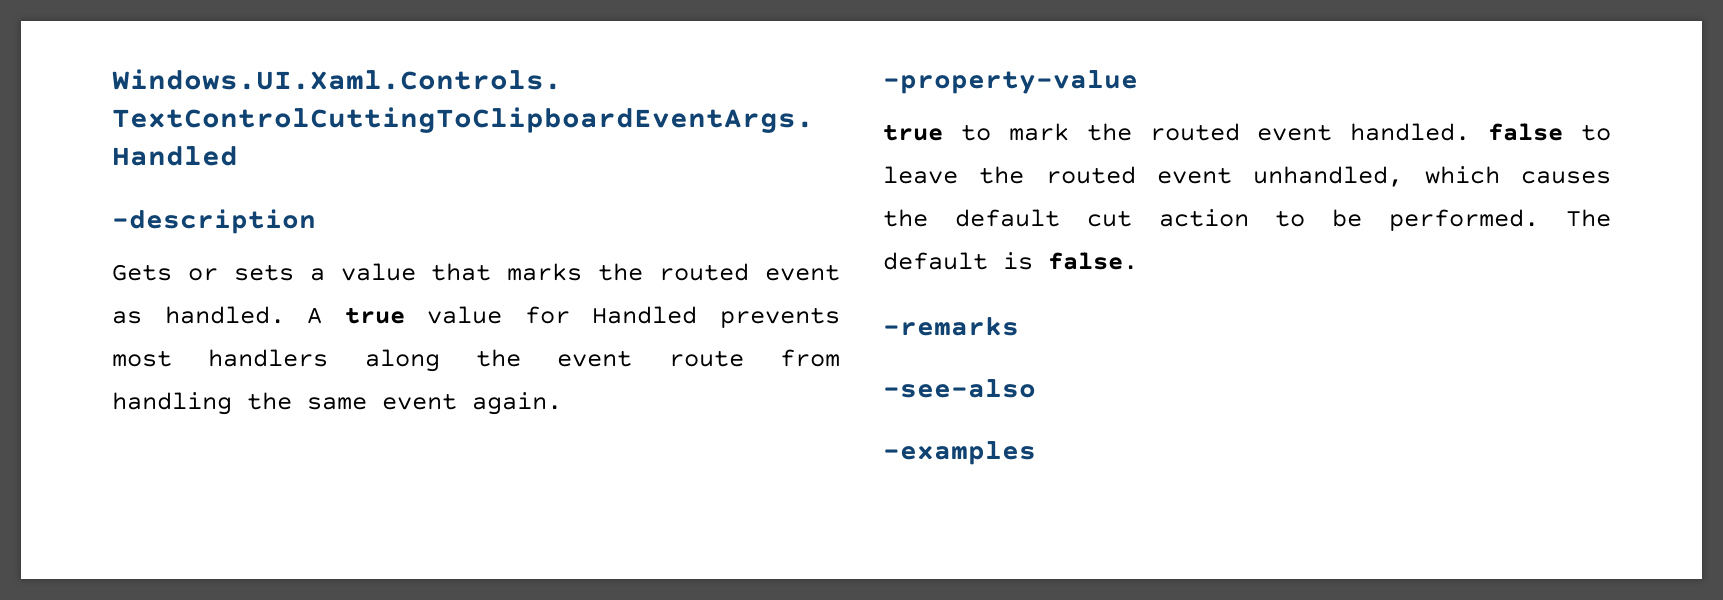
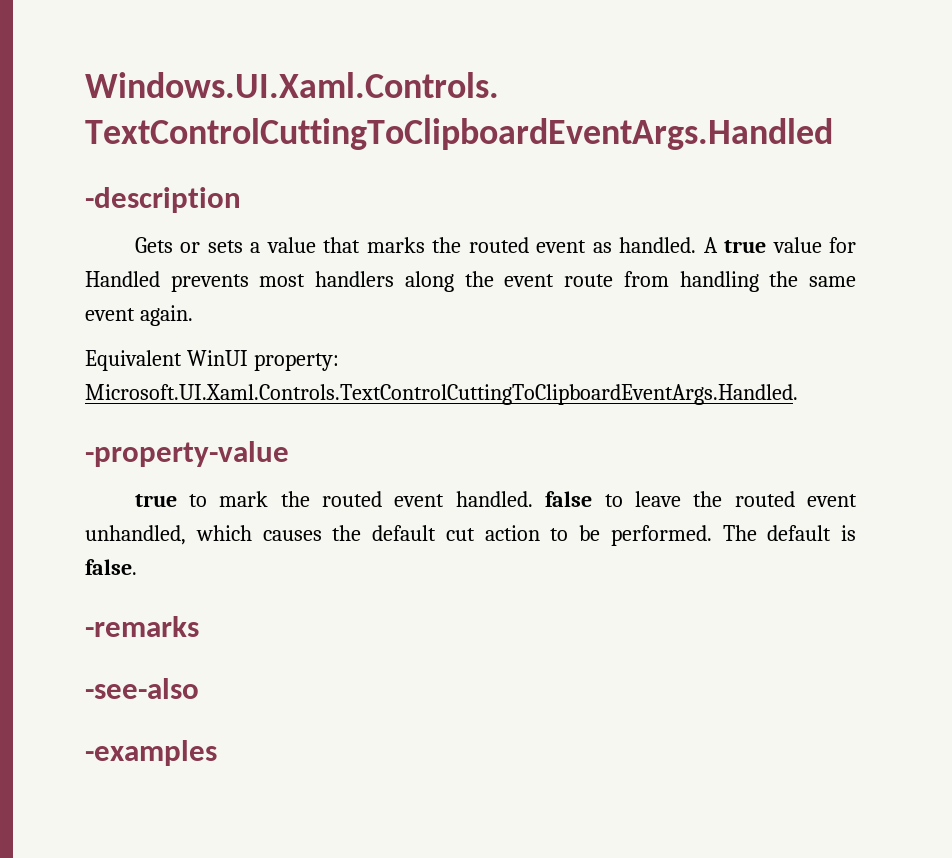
+ Equivalent WinUI property: Microsoft.UI.Xaml.Controls.TextControlCuttingToClipboardEventArgs.Handled.

